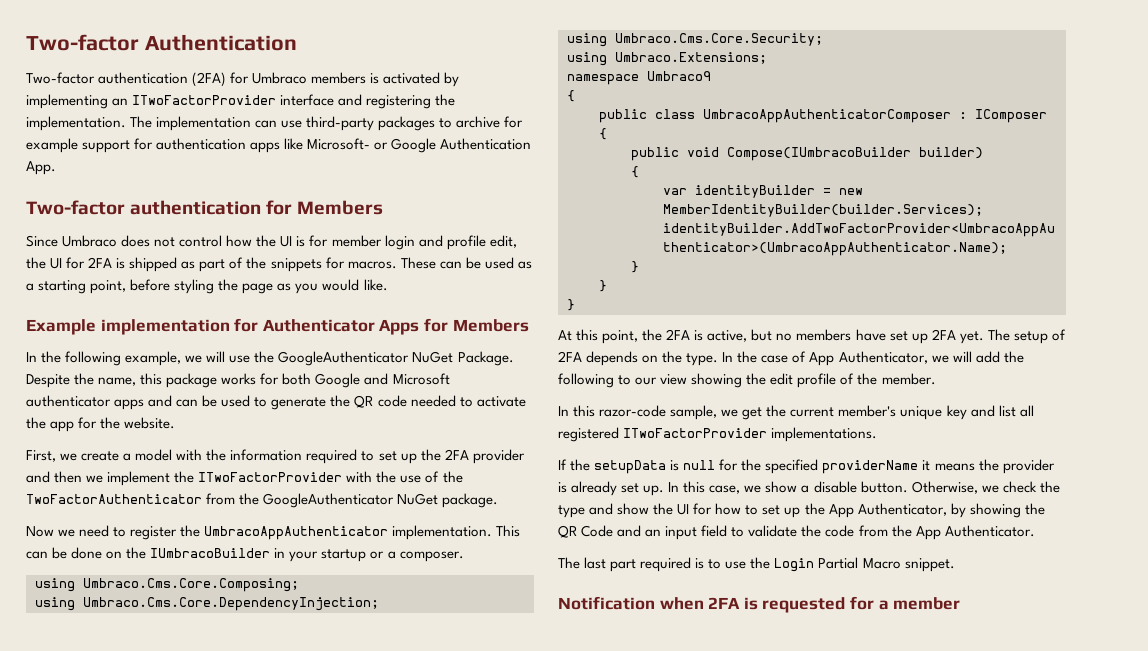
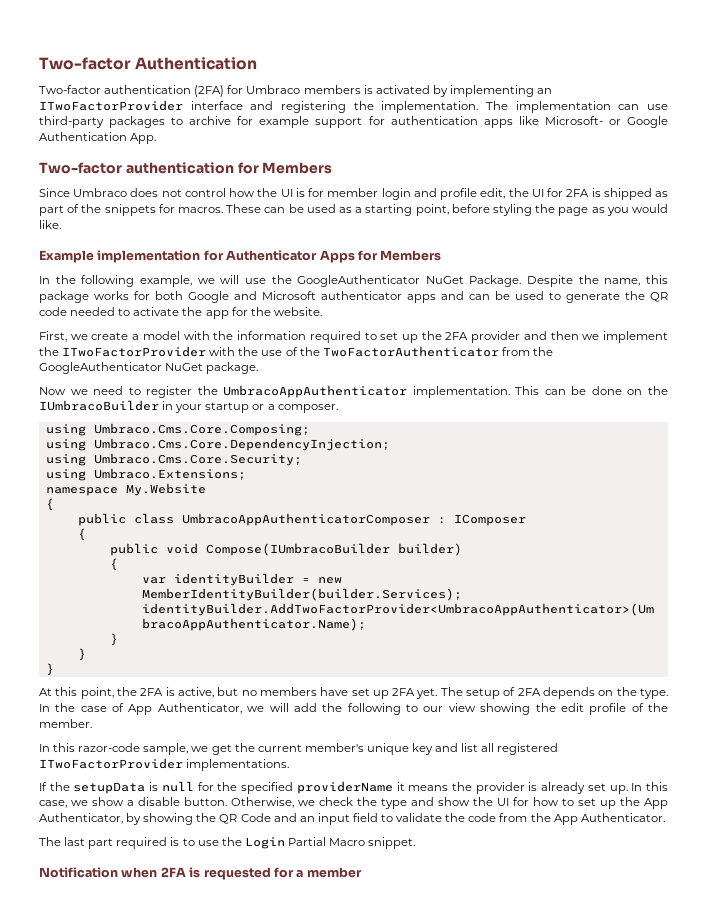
- namespace Umbraco9
+ namespace My.Website

